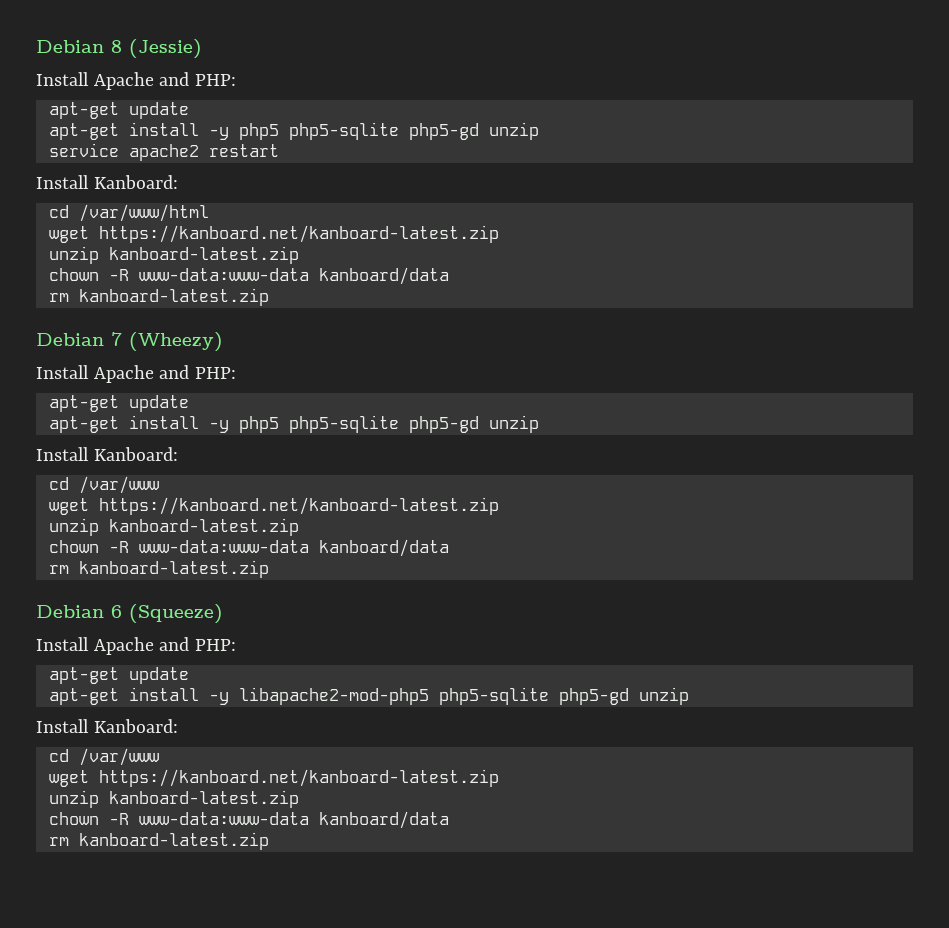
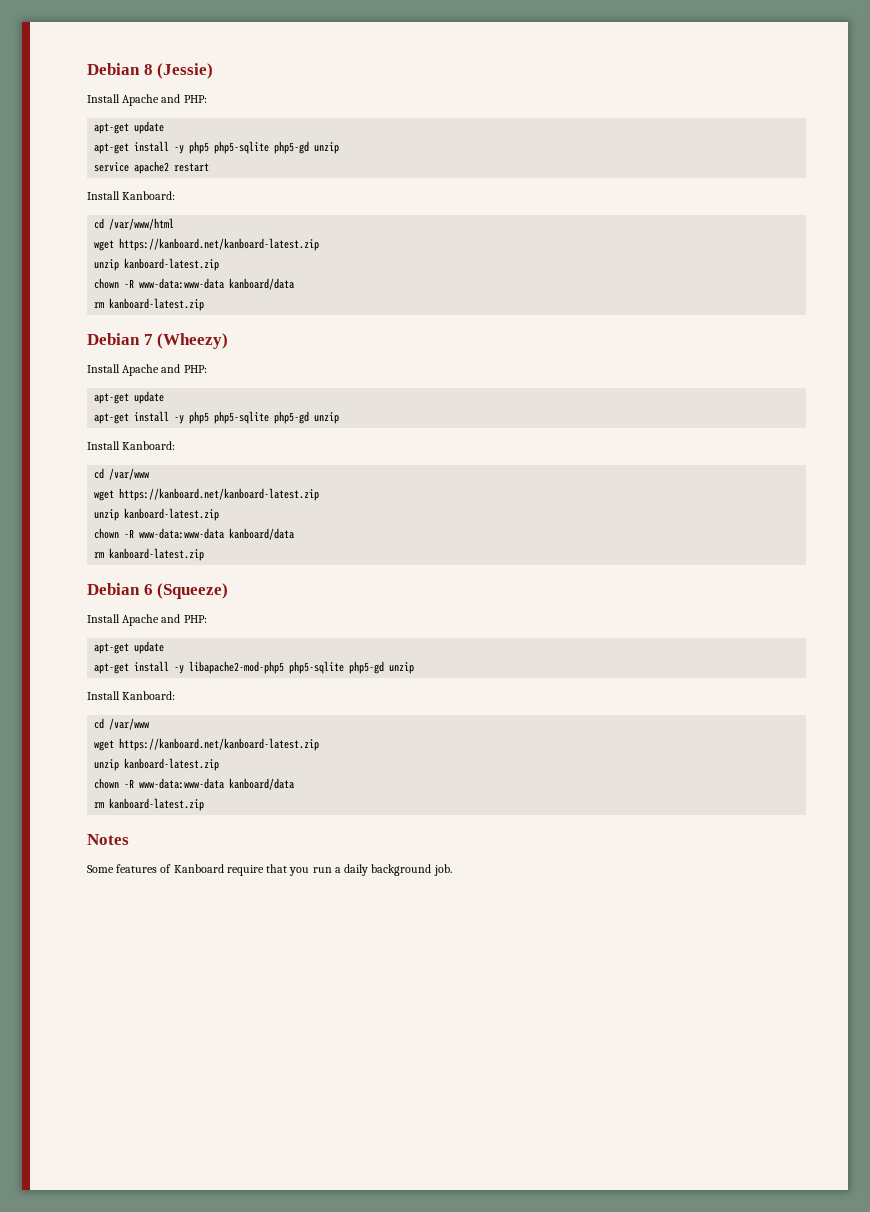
+ Notes
+ Some features of Kanboard require that you run a daily background job.

